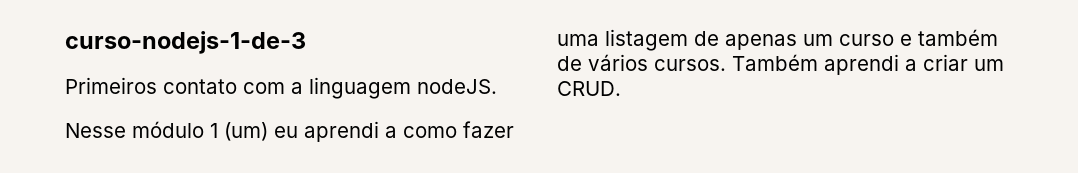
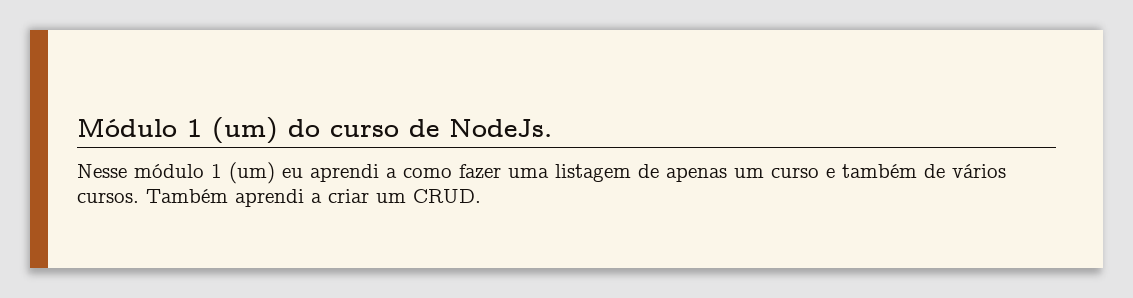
- curso-nodejs-1-de-3
- Primeiros contato com a linguagem nodeJS.
+ Módulo 1 (um) do curso de NodeJs.

